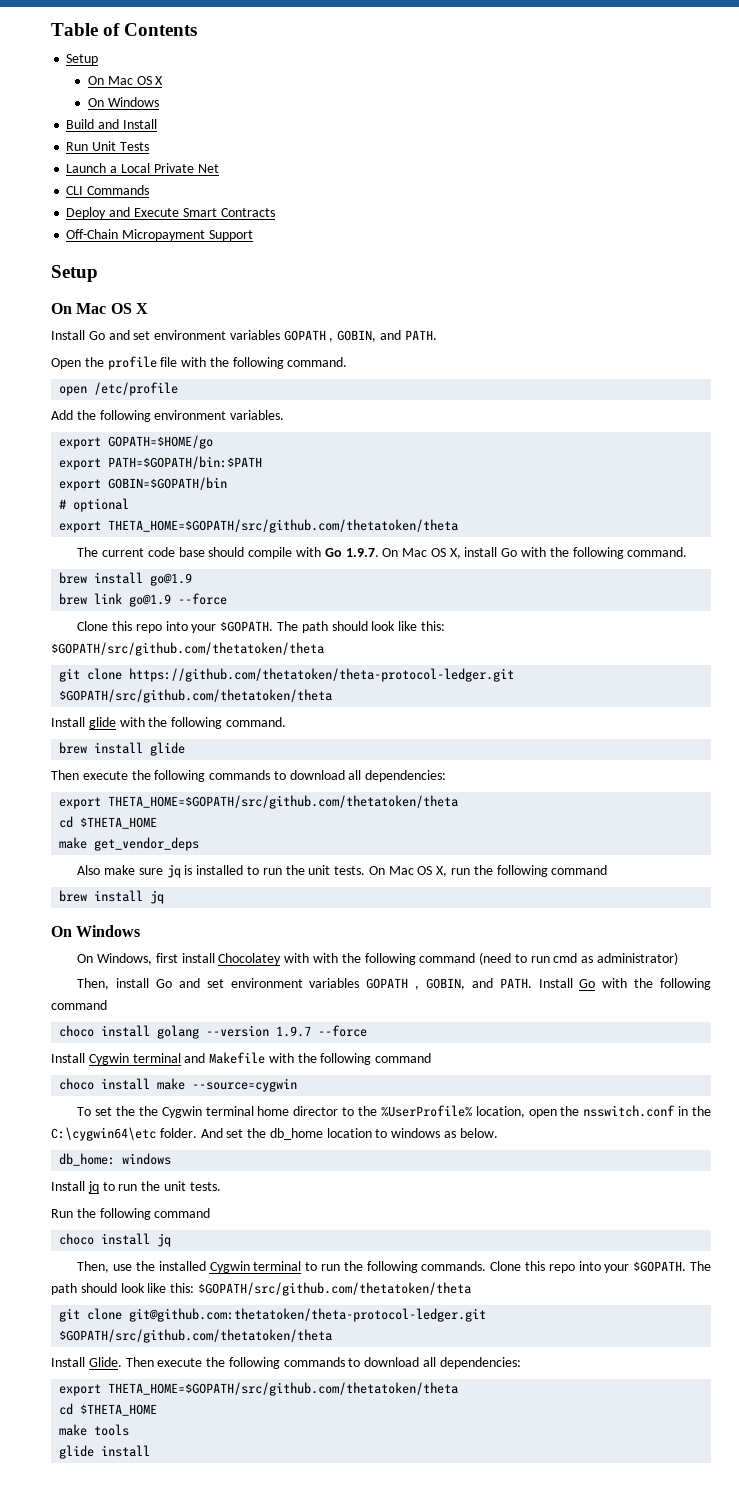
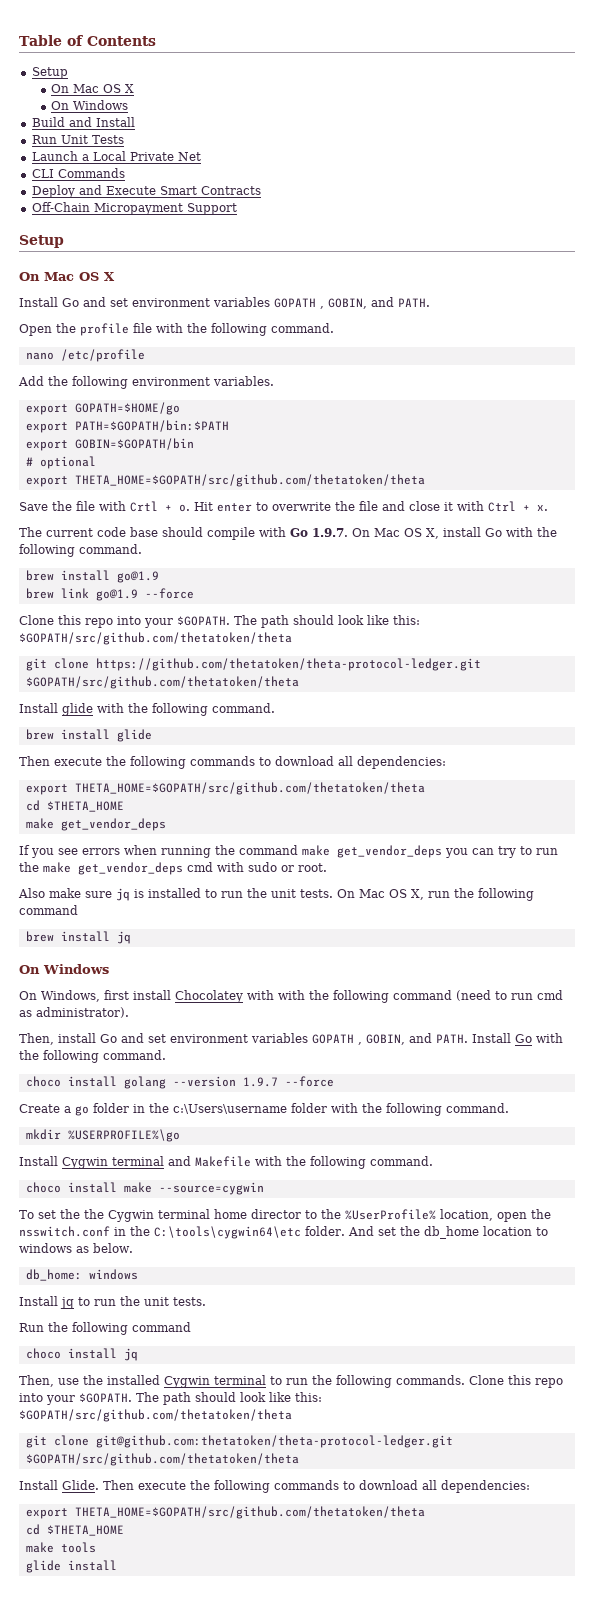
- open /etc/profile
+ nano /etc/profile
+ Save the file with Crtl + o. Hit enter to overwrite the file and close it with Ctrl + x.
+ If you see errors when running the command make get_vendor_deps you can try to run the make get_vendor_deps cmd with sudo or root.
- On Windows, first install Chocolatey with with the following command (need to run cmd as administrator)
+ On Windows, first install Chocolatey with with the following command (need to run cmd as administrator).
- Install Go with the following command
+ Install Go with the following command.
+ Create a go folder in the c:\Users\username folder with the following command.
+ mkdir %USERPROFILE%\go
- Install Cygwin terminal and Makefile with the following command
+ Install Cygwin terminal and Makefile with the following command.
- To set the the Cygwin terminal home director to the %UserProfile% location, open the nsswitch.conf in the C:\cygwin64\etc folder.
+ To set the the Cygwin terminal home director to the %UserProfile% location, open the nsswitch.conf in the C:\tools\cygwin64\etc folder.

